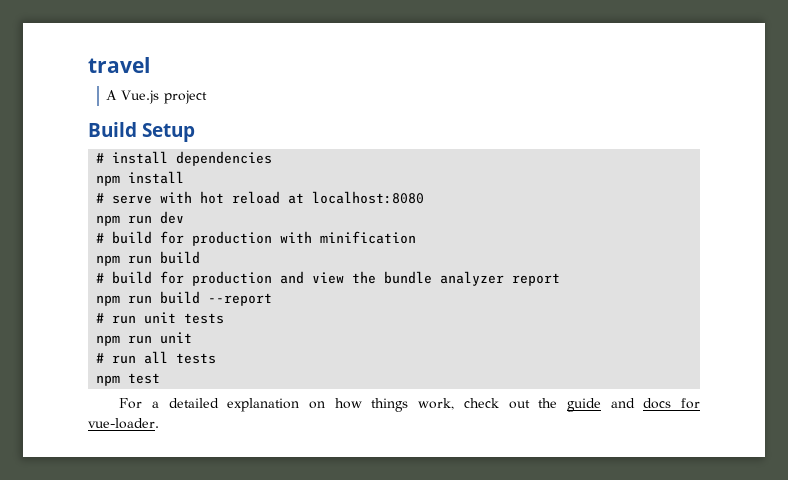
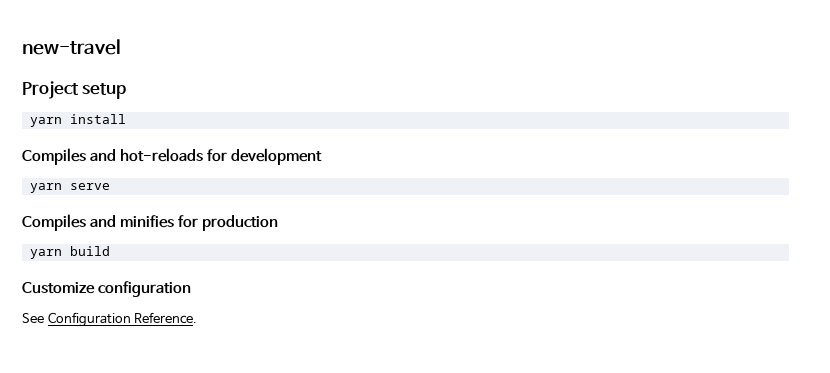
- travel
- A Vue.js project
- Build Setup
- # install dependencies
- npm install
- # serve with hot reload at localhost:8080
- npm run dev
- # build for production with minification
- npm run build
- # build for production and view the bundle analyzer report
- npm run build --report
- # run unit tests
- npm run unit
- # run all tests
- npm test
- For a detailed explanation on how things work, check out the guide and docs for vue-loader.
+ new-travel
+ Project setup
+ yarn install
+ Compiles and hot-reloads for development
+ yarn serve
+ Compiles and minifies for production
+ yarn build
+ Customize configuration
+ See Configuration Reference.

